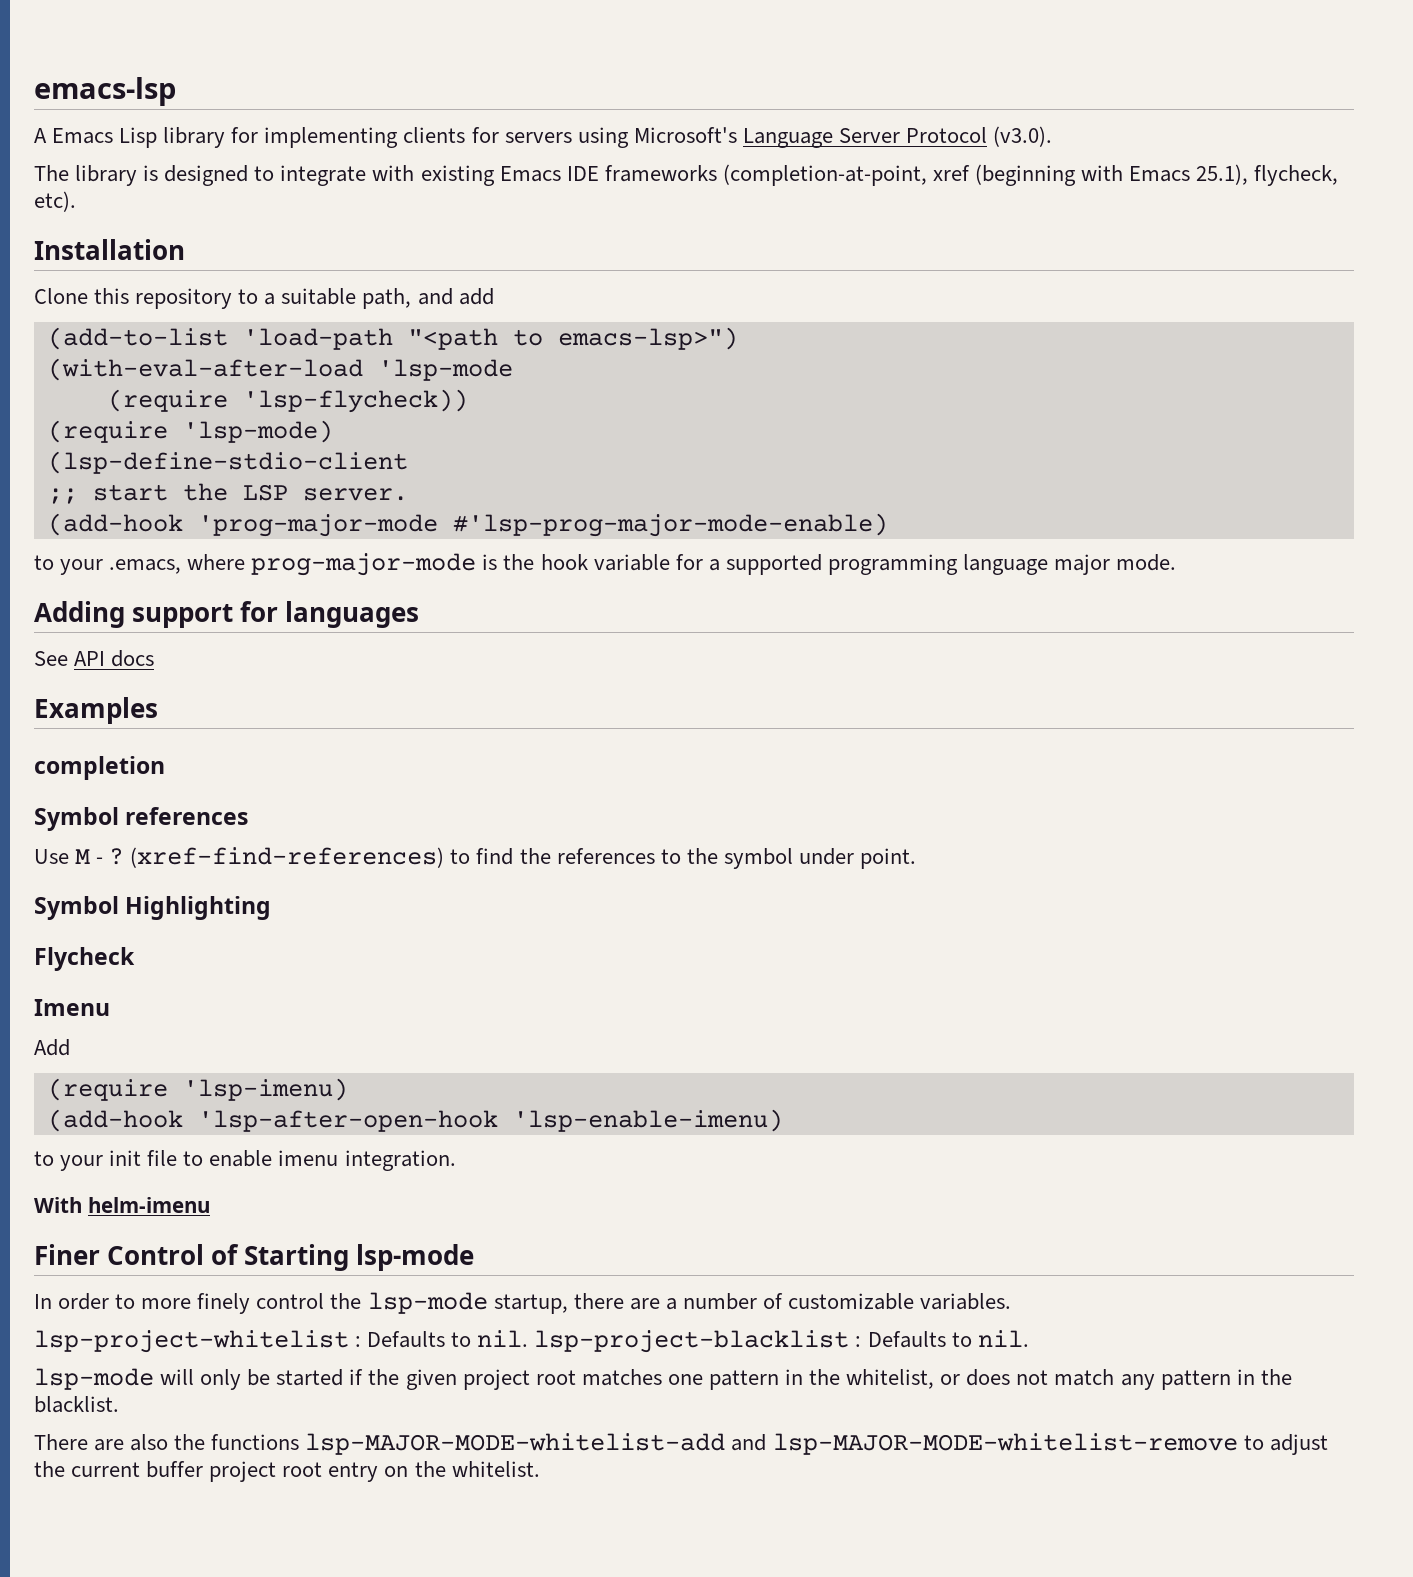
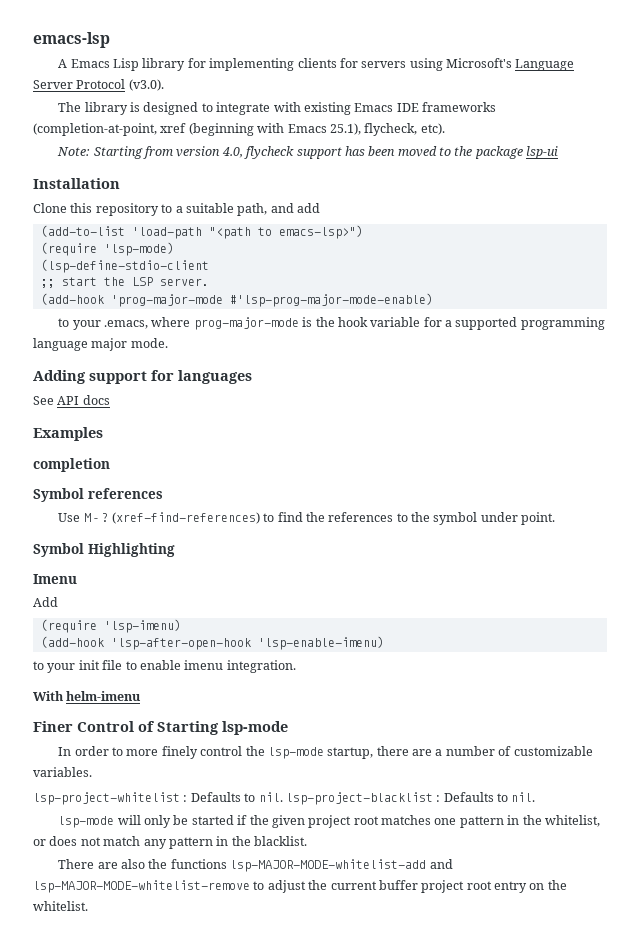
+ Note: Starting from version 4.0, flycheck support has been moved to the package lsp-ui
- (with-eval-after-load 'lsp-mode
- (require 'lsp-flycheck))
- Flycheck

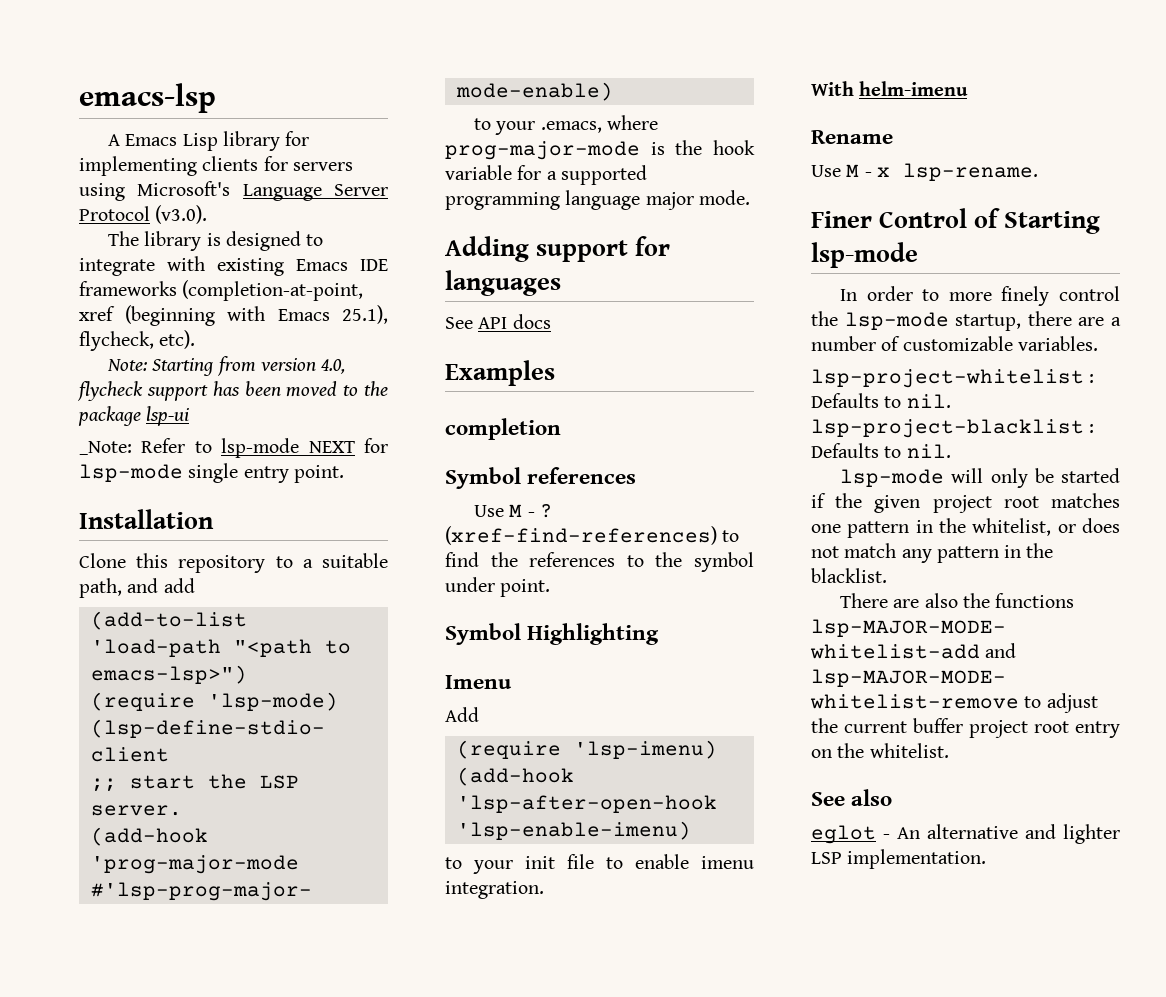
+ _Note: Refer to lsp-mode NEXT for lsp-mode single entry point.
+ Rename
+ Use M - x lsp-rename.
+ See also
+ eglot - An alternative and lighter LSP implementation.

